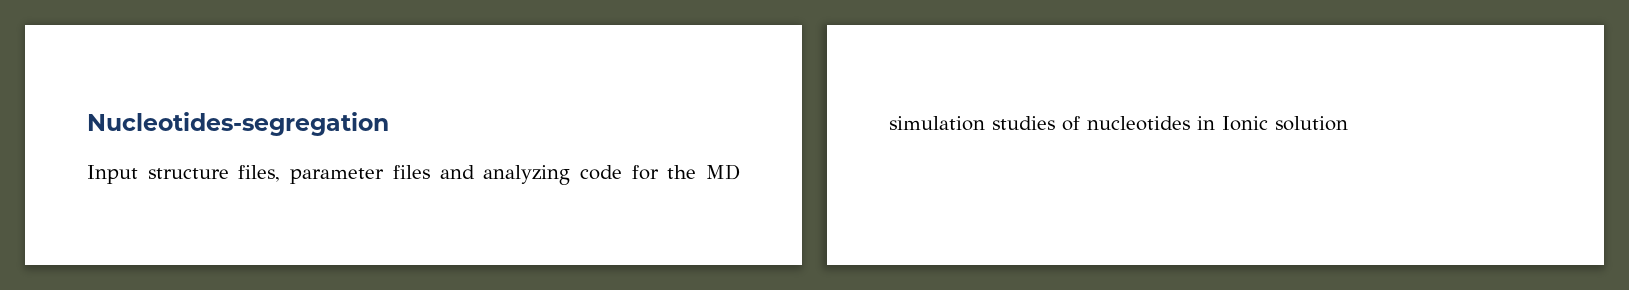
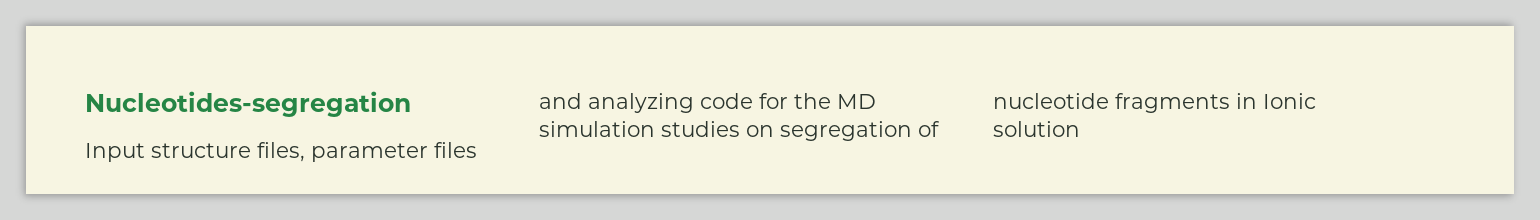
- Input structure files, parameter files and analyzing code for the MD simulation studies of nucleotides in Ionic solution
+ Input structure files, parameter files and analyzing code for the MD simulation studies on segregation of nucleotide fragments in Ionic solution

